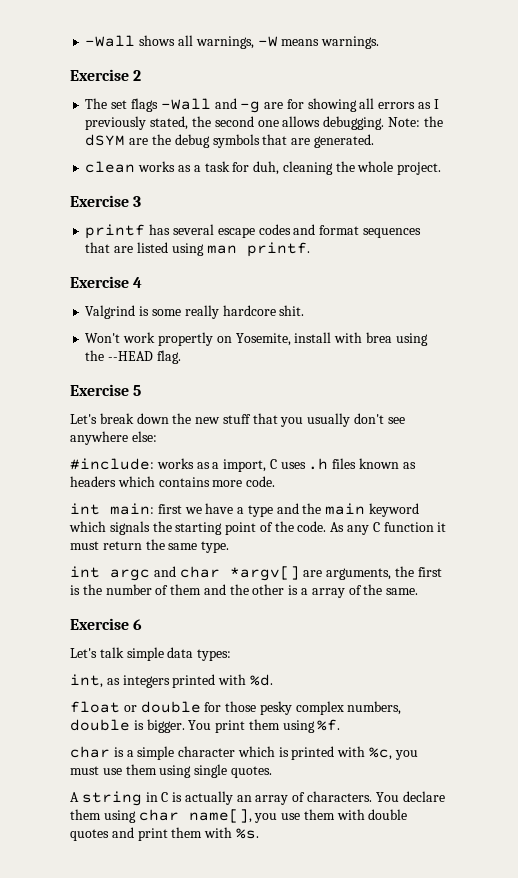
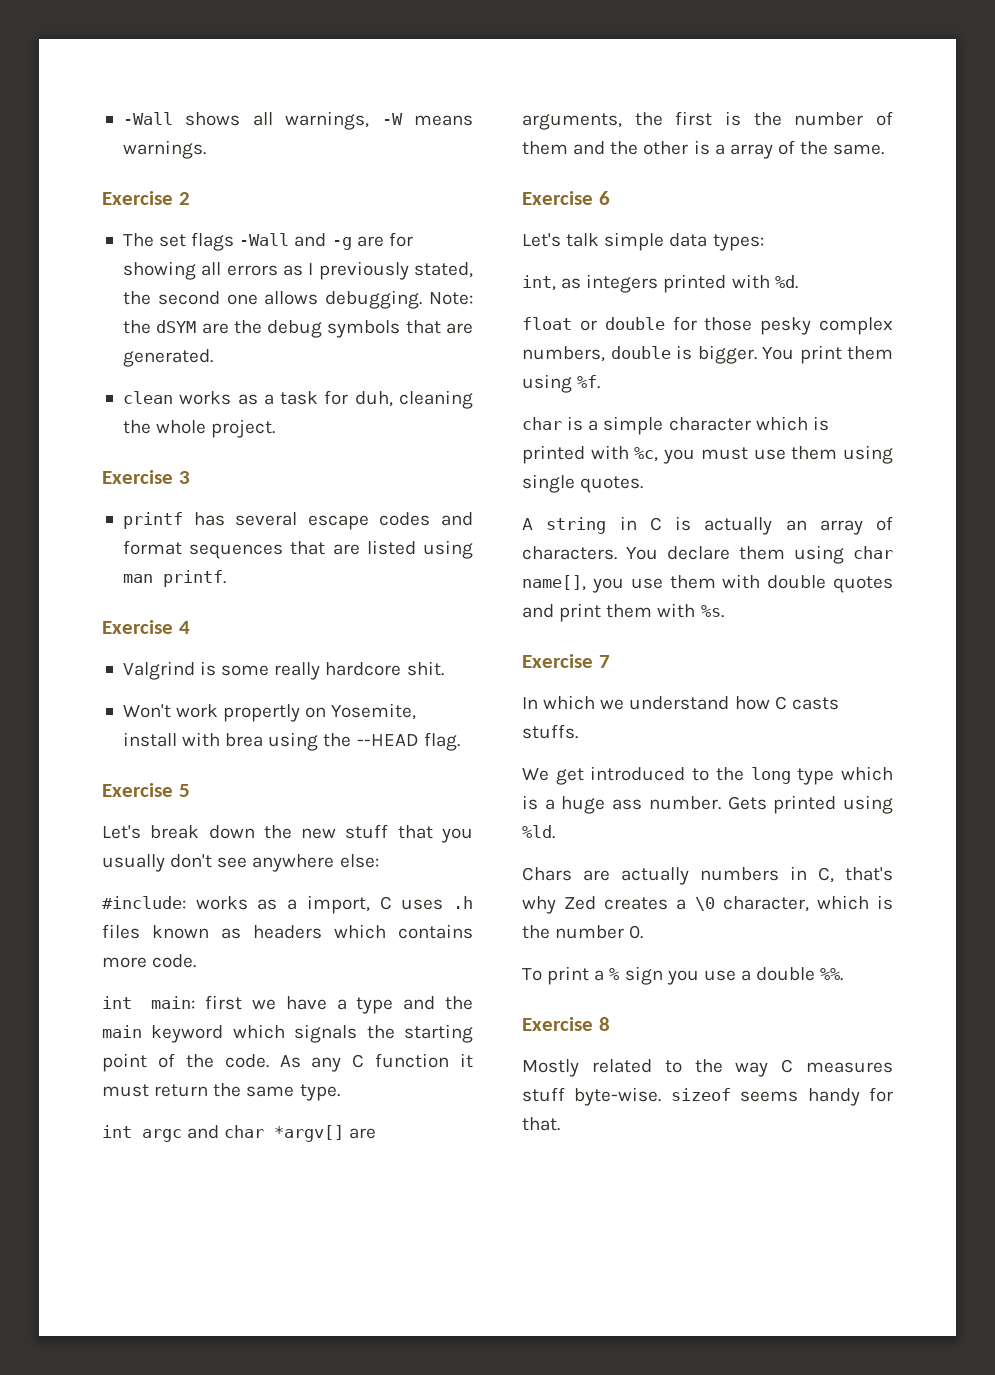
+ Exercise 7
+ In which we understand how C casts stuffs.
+ We get introduced to the long type which is a huge ass number. Gets printed using %ld.
+ Chars are actually numbers in C, that's why Zed creates a \0 character, which is the number 0.
+ To print a % sign you use a double %%.
+ Exercise 8
+ Mostly related to the way C measures stuff byte-wise. sizeof seems handy for that.

